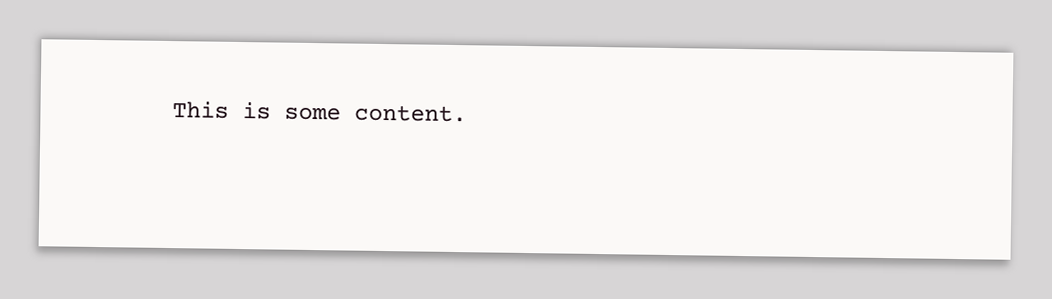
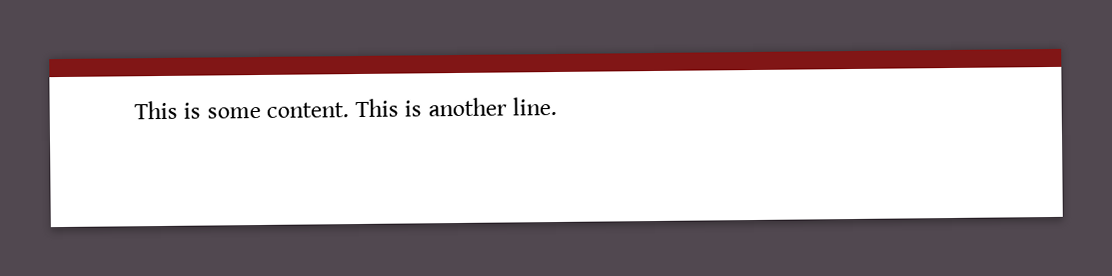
+ This is another line.

